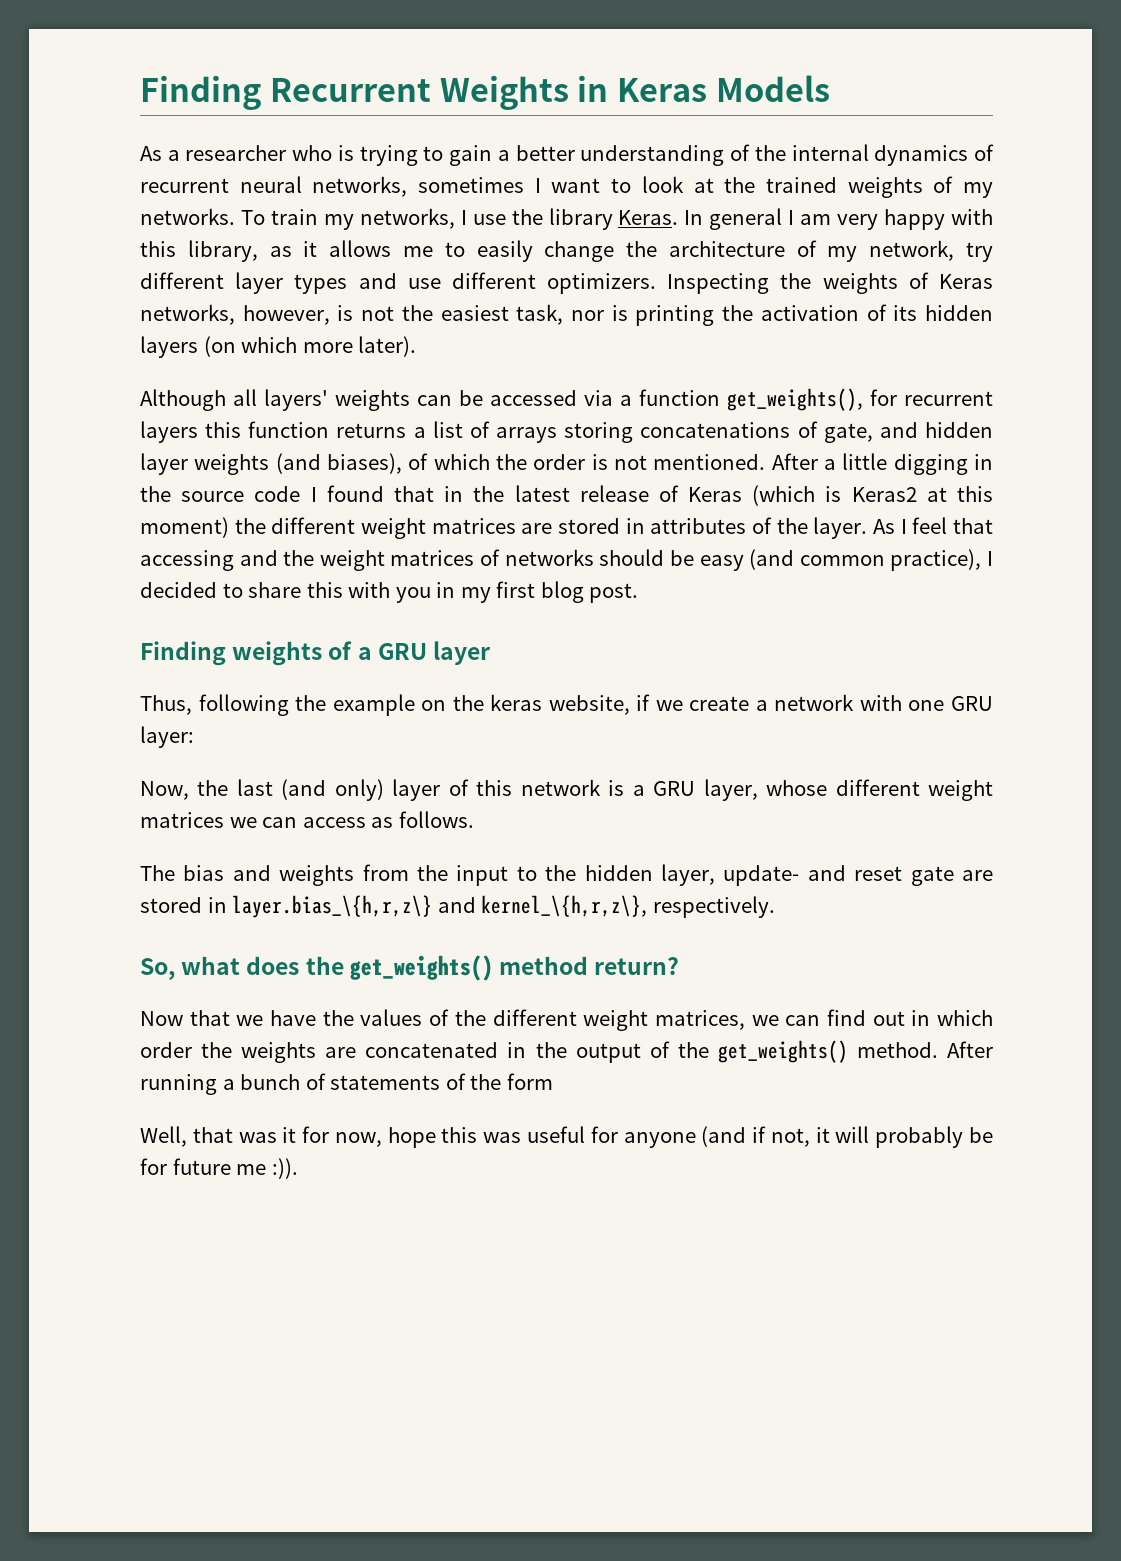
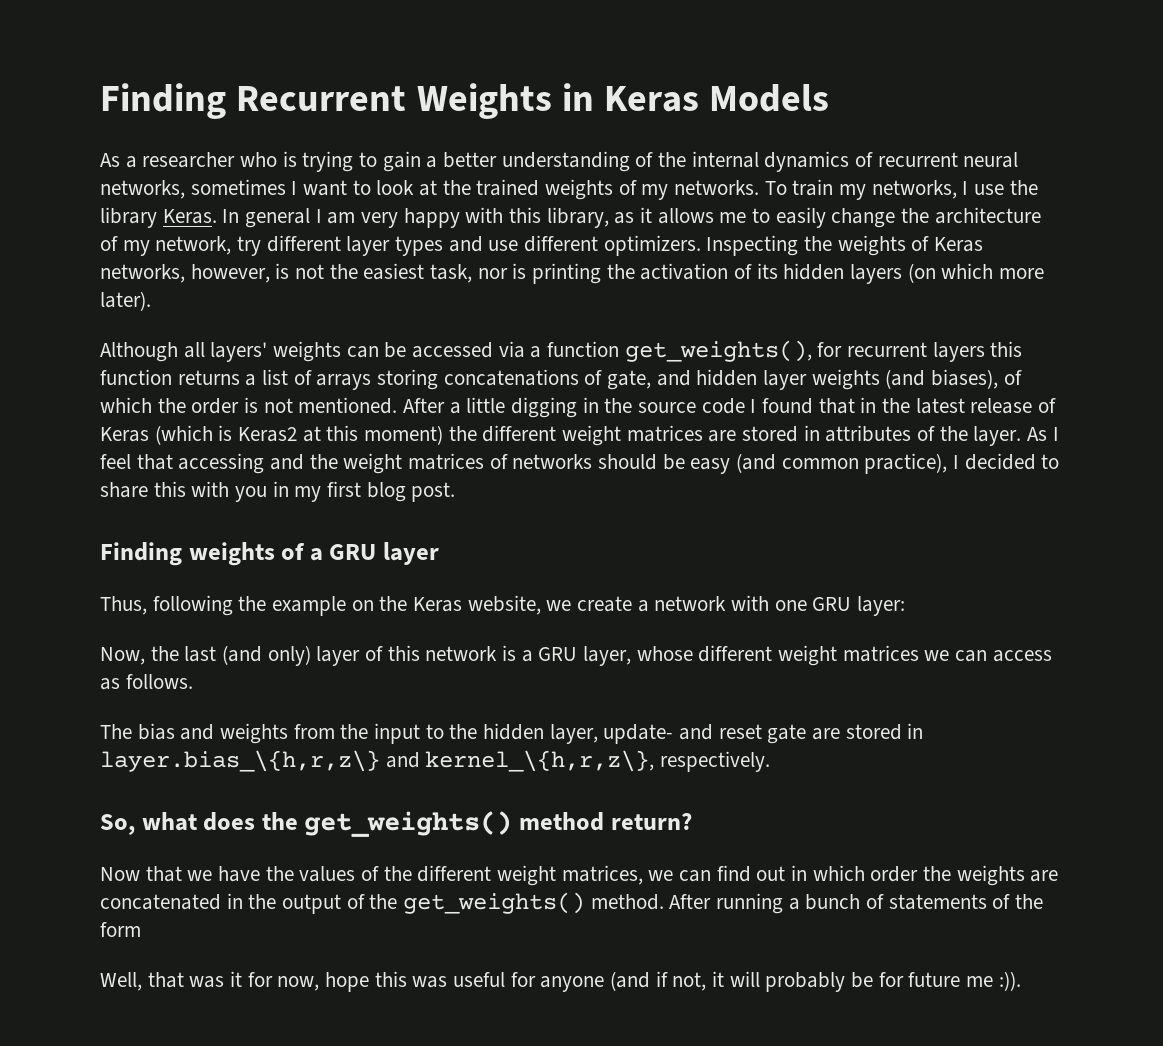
- Thus, following the example on the keras website, if we create a network with one GRU layer:
+ Thus, following the example on the Keras website, we create a network with one GRU layer:

